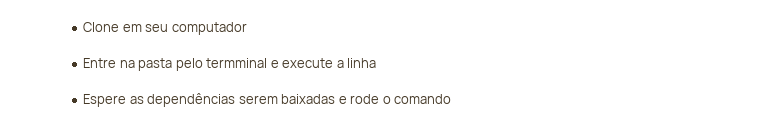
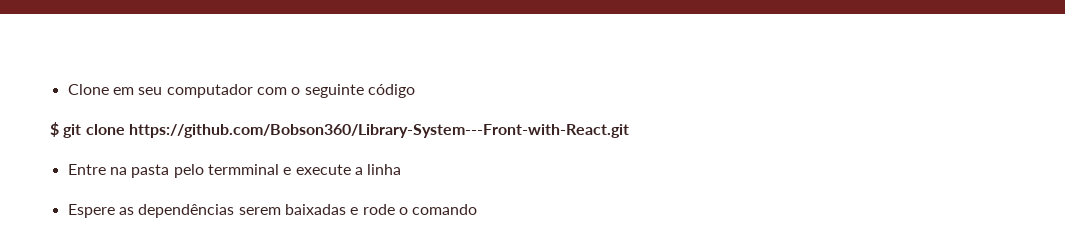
- Clone em seu computador
+ Clone em seu computador com o seguinte código
+ $ git clone https://github.com/Bobson360/Library-System---Front-with-React.git

